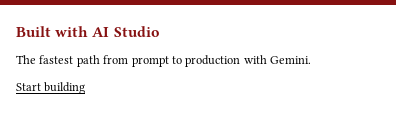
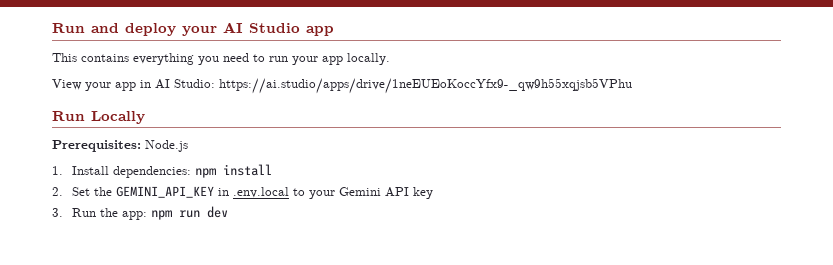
- Built with AI Studio
- The fastest path from prompt to production with Gemini.
- Start building
+ Run and deploy your AI Studio app
+ This contains everything you need to run your app locally.
+ View your app in AI Studio: https://ai.studio/apps/drive/1neEUEoKoccYfx9-_qw9h55xqjsb5VPhu
+ Run Locally
+ Prerequisites: Node.js
+ 1. Install dependencies: npm install
+ 2. Set the GEMINI_API_KEY in .env.local to your Gemini API key
+ 3. Run the app: npm run dev

